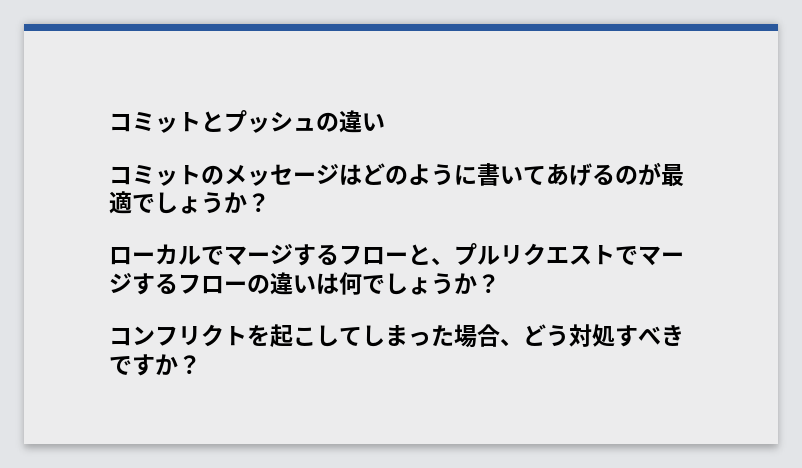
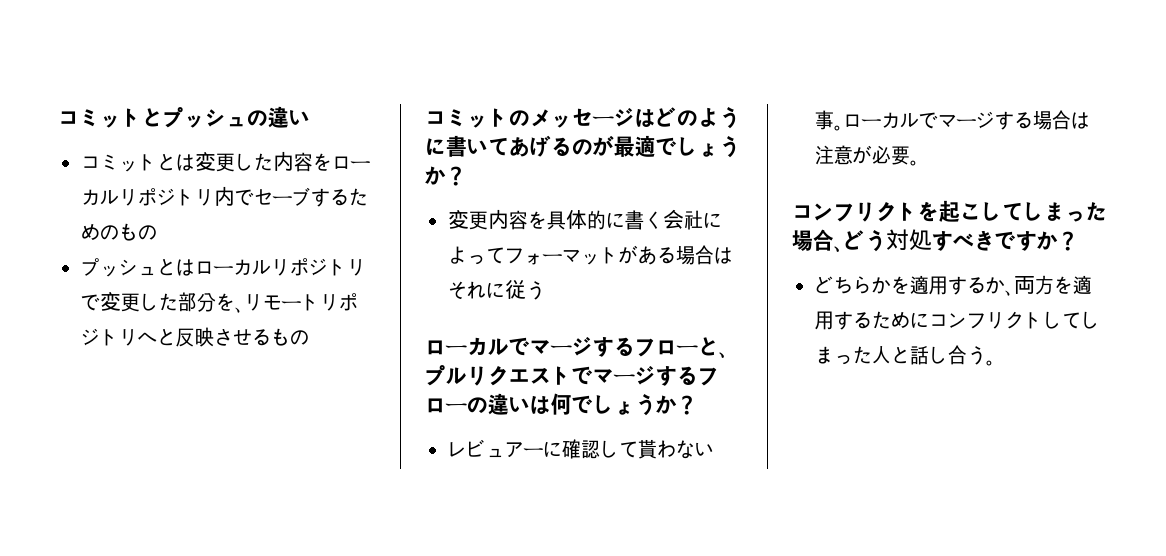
+ コミットとは変更した内容をローカルリポジトリ内でセーブするためのもの
+ プッシュとはローカルリポジトリで変更した部分を、リモートリポジトリへと反映させるもの
+ 変更内容を具体的に書く会社によってフォーマットがある場合はそれに従う
+ レビュアーに確認して貰わない事。ローカルでマージする場合は注意が必要。
+ どちらかを適用するか、両方を適用するためにコンフリクトしてしまった人と話し合う。

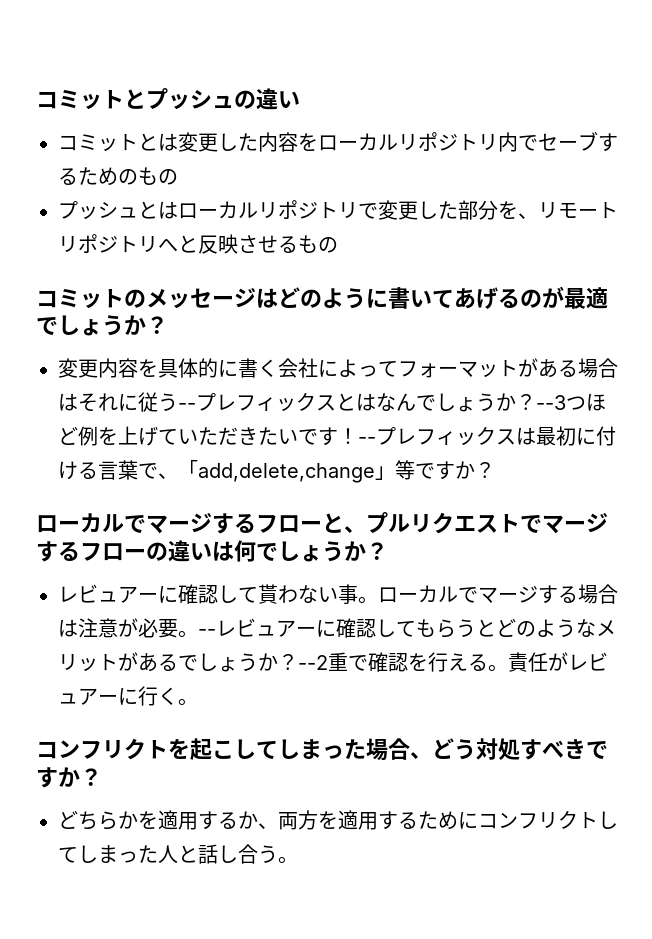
- 変更内容を具体的に書く会社によってフォーマットがある場合はそれに従う
+ 変更内容を具体的に書く会社によってフォーマットがある場合はそれに従う--プレフィックスとはなんでしょうか？--3つほど例を上げていただきたいです！--プレフィックスは最初に付ける言葉で、「add,delete,change」等ですか？
+ --レビュアーに確認してもらうとどのようなメリットがあるでしょうか？--2重で確認を行える。責任がレビュアーに行く。

